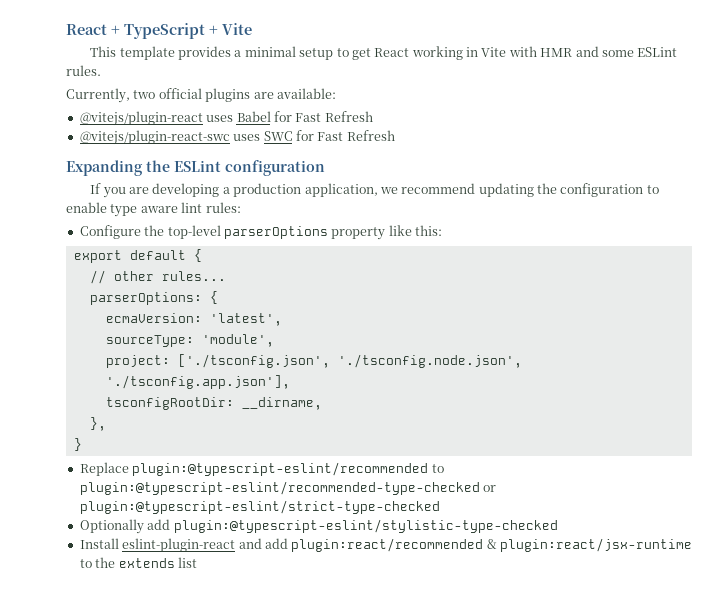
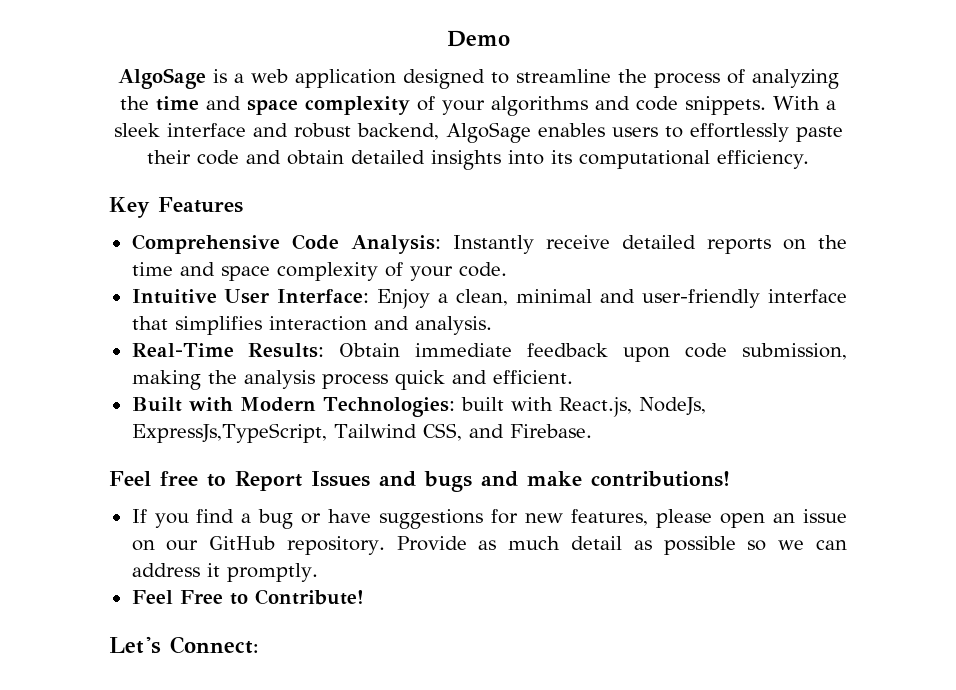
- React + TypeScript + Vite
- This template provides a minimal setup to get React working in Vite with HMR and some ESLint rules.
- Currently, two official plugins are available:
- @vitejs/plugin-react uses Babel for Fast Refresh
- @vitejs/plugin-react-swc uses SWC for Fast Refresh
- Expanding the ESLint configuration
- If you are developing a production application, we recommend updating the configuration to enable type aware lint rules:
- Configure the top-level parserOptions property like this:
- export default {
- // other rules...
- parserOptions: {
- ecmaVersion: 'latest',
- sourceType: 'module',
- project: ['./tsconfig.json', './tsconfig.node.json', './tsconfig.app.json'],
- tsconfigRootDir: __dirname,
- },
- }
- Replace plugin:@typescript-eslint/recommended to plugin:@typescript-eslint/recommended-type-checked or plugin:@typescript-eslint/strict-type-checked
- Optionally add plugin:@typescript-eslint/stylistic-type-checked
- Install eslint-plugin-react and add plugin:react/recommended & plugin:react/jsx-runtime to the extends list
+ Demo
+ AlgoSage is a web application designed to streamline the process of analyzing the time and space complexity of your algorithms and code snippets. With a sleek interface and robust backend, AlgoSage enables users to effortlessly paste their code and obtain detailed insights into its computational efficiency.
+ Key Features
+ Comprehensive Code Analysis: Instantly receive detailed reports on the time and space complexity of your code.
+ Intuitive User Interface: Enjoy a clean, minimal and user-friendly interface that simplifies interaction and analysis.
+ Real-Time Results: Obtain immediate feedback upon code submission, making the analysis process quick and efficient.
+ Built with Modern Technologies: built with React.js, NodeJs, ExpressJs,TypeScript, Tailwind CSS, and Firebase.
+ Feel free to Report Issues and bugs and make contributions!
+ If you find a bug or have suggestions for new features, please open an issue on our GitHub repository. Provide as much detail as possible so we can address it promptly.
+ Feel Free to Contribute!
+ Let's Connect:

